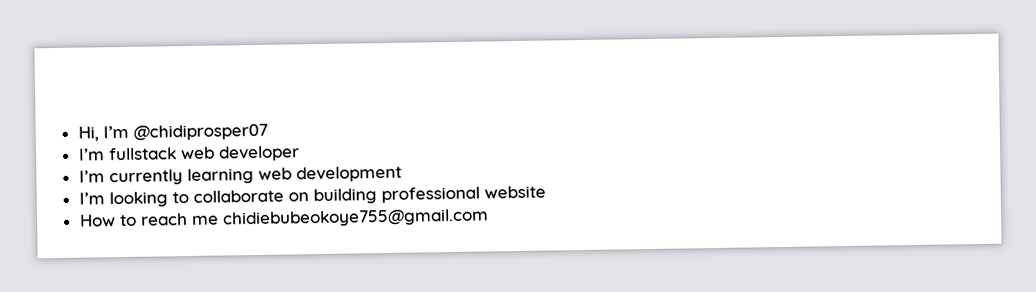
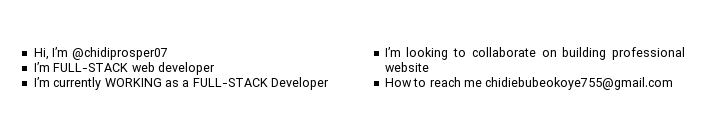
- I’m fullstack web developer
+ I’m FULL-STACK web developer
- I’m currently learning web development
+ I’m currently WORKING as a FULL-STACK Developer

